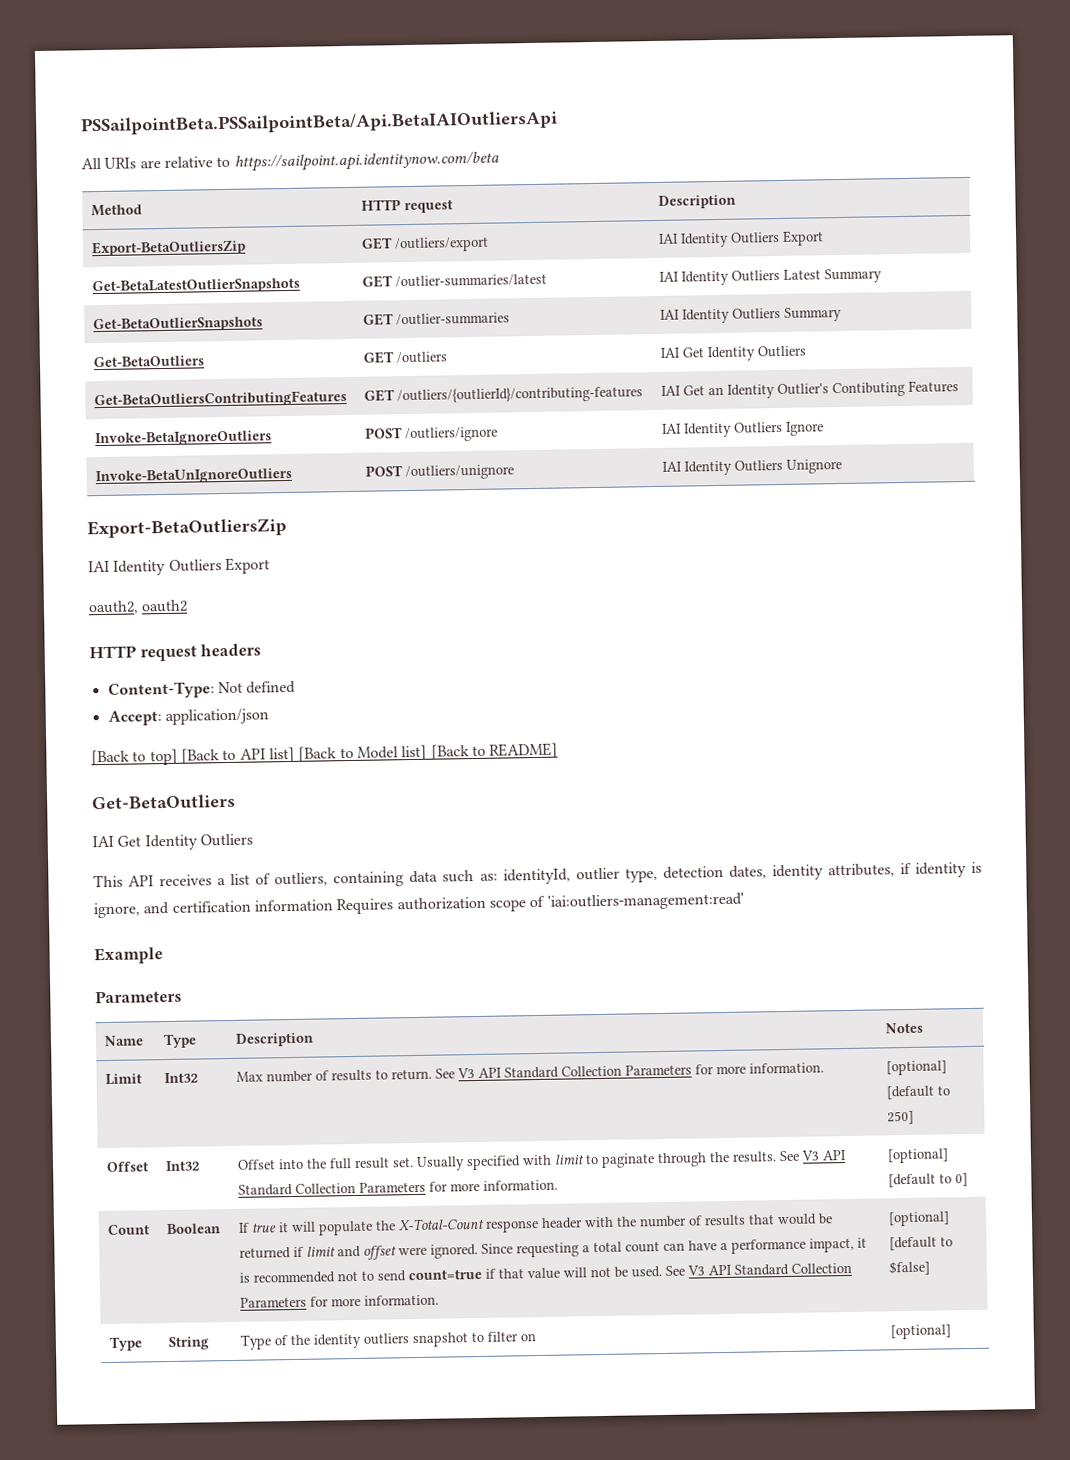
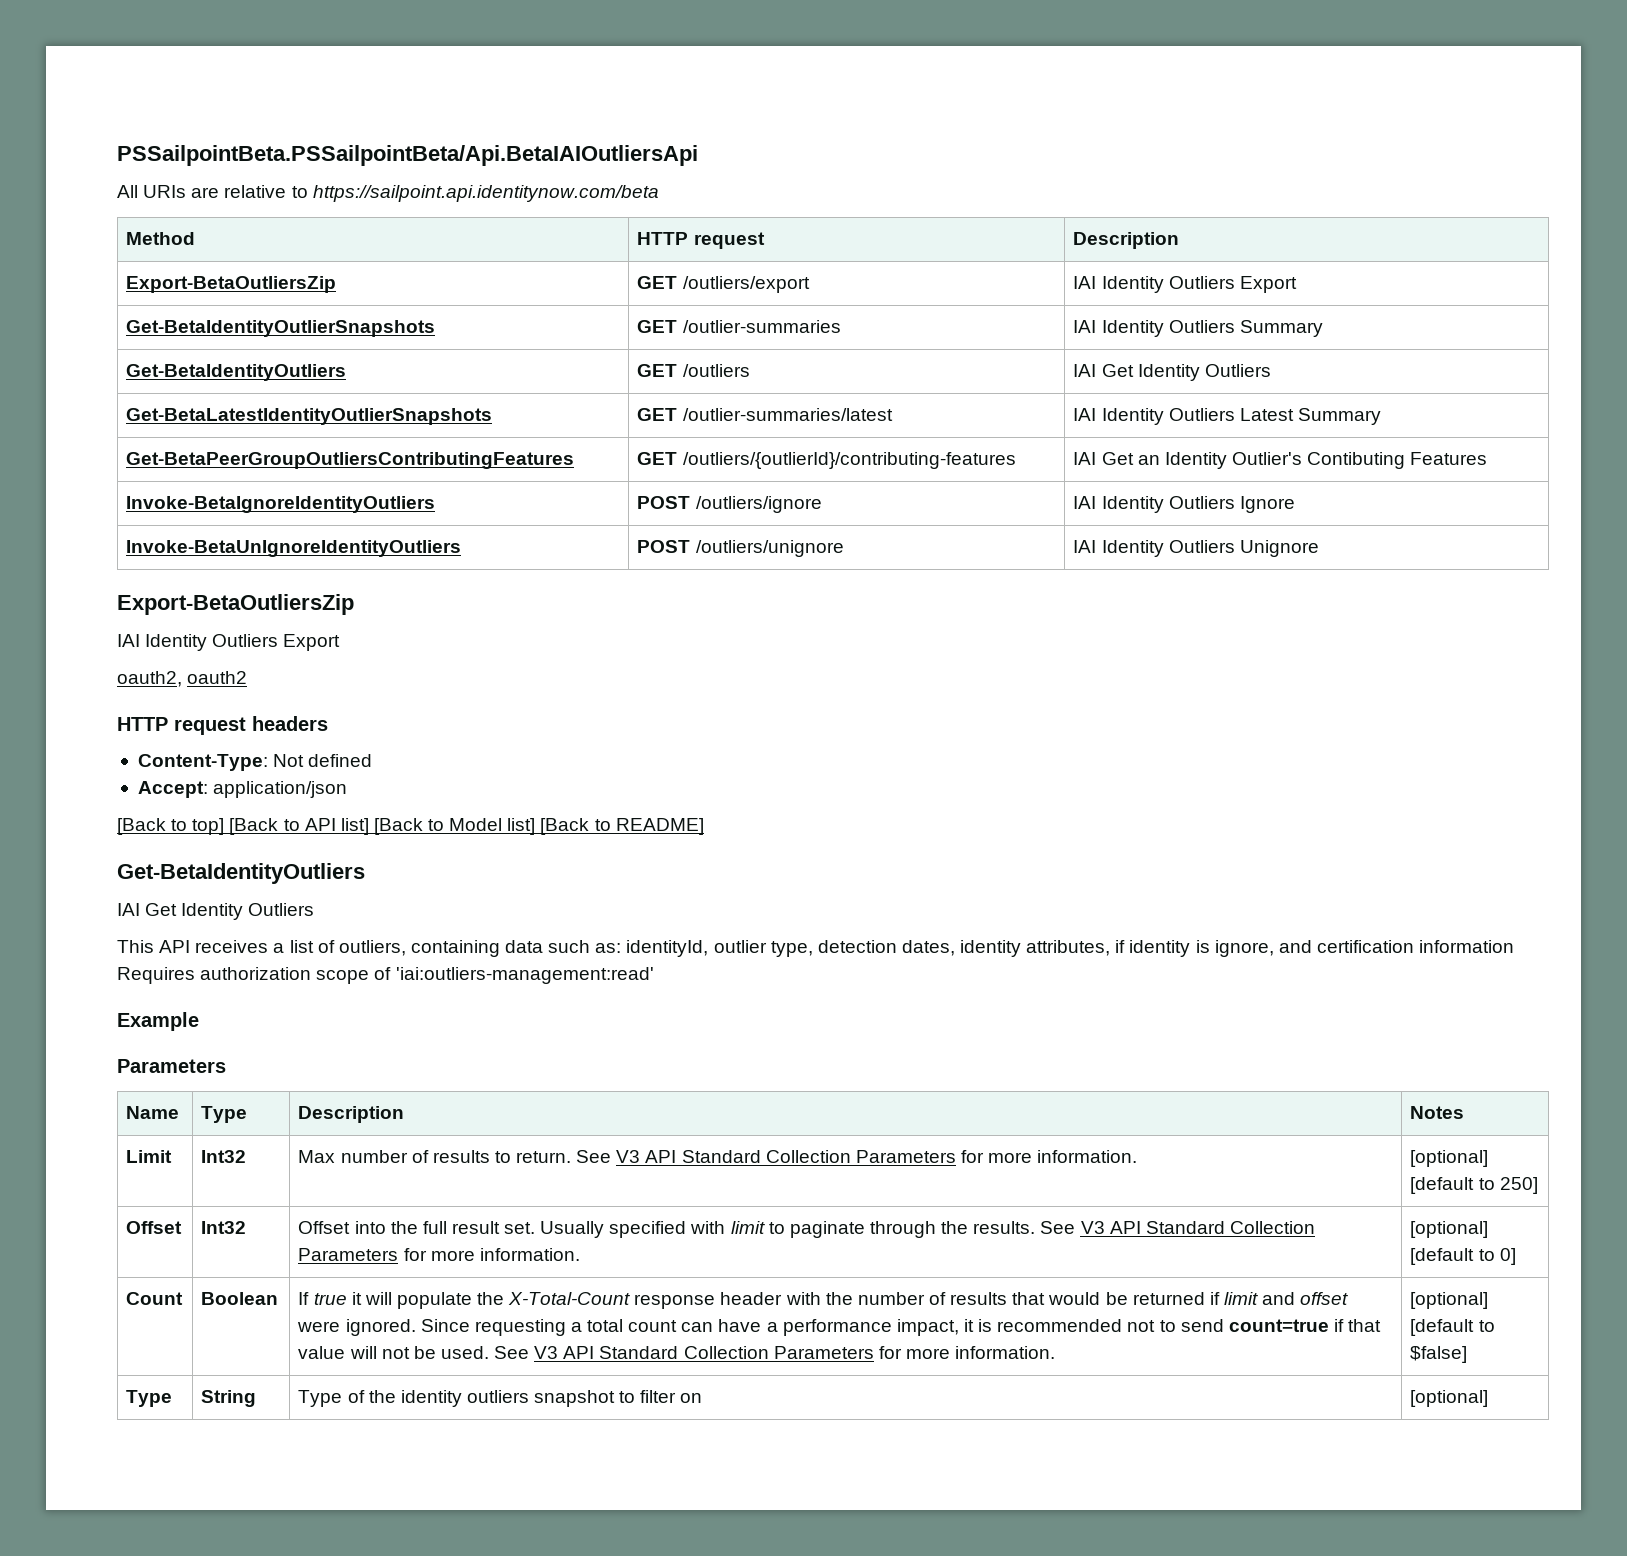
- Get-BetaLatestOutlierSnapshots | GET /outlier-summaries/latest | IAI Identity Outliers Latest Summary
+ Get-BetaIdentityOutlierSnapshots | GET /outlier-summaries | IAI Identity Outliers Summary
+ Get-BetaIdentityOutliers | GET /outliers | IAI Get Identity Outliers
+ Get-BetaLatestIdentityOutlierSnapshots | GET /outlier-summaries/latest | IAI Identity Outliers Latest Summary
- Get-BetaOutlierSnapshots | GET /outlier-summaries | IAI Identity Outliers Summary
- Get-BetaOutliers | GET /outliers | IAI Get Identity Outliers
- Get-BetaOutliersContributingFeatures | GET /outliers/{outlierId}/contributing-features | IAI Get an Identity Outlier's Contibuting Features
+ Get-BetaPeerGroupOutliersContributingFeatures | GET /outliers/{outlierId}/contributing-features | IAI Get an Identity Outlier's Contibuting Features
- Invoke-BetaIgnoreOutliers | POST /outliers/ignore | IAI Identity Outliers Ignore
+ Invoke-BetaIgnoreIdentityOutliers | POST /outliers/ignore | IAI Identity Outliers Ignore
- Invoke-BetaUnIgnoreOutliers | POST /outliers/unignore | IAI Identity Outliers Unignore
+ Invoke-BetaUnIgnoreIdentityOutliers | POST /outliers/unignore | IAI Identity Outliers Unignore
  [Back to top] [Back to API list] [Back to Model list] [Back to README]
- Get-BetaOutliers
+ Get-BetaIdentityOutliers

